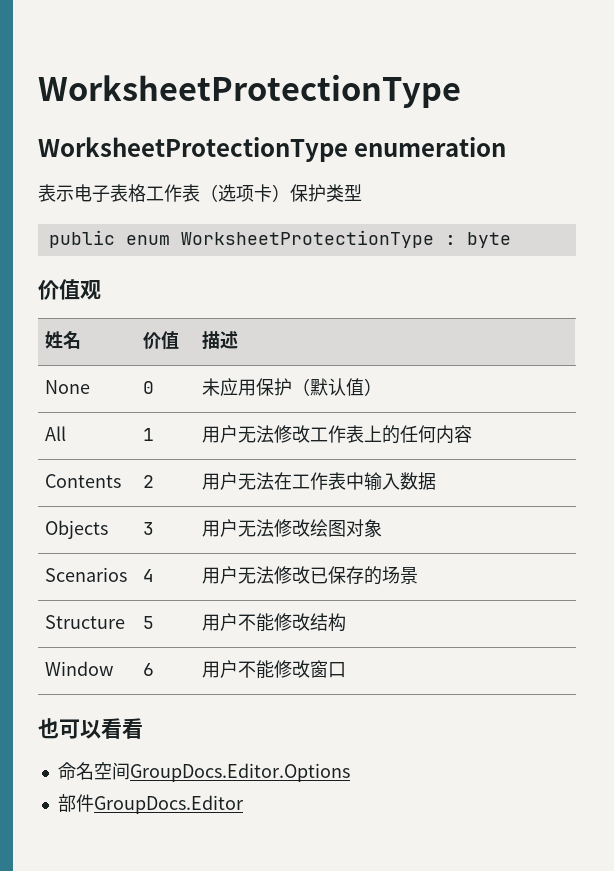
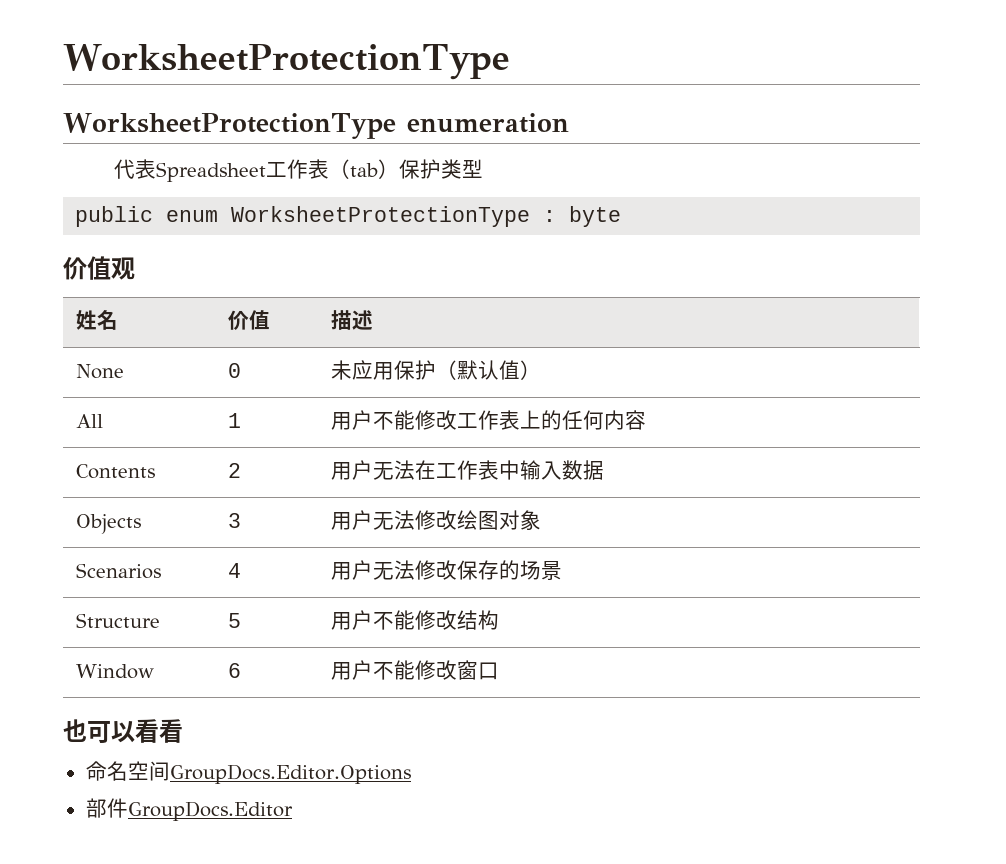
- 表示电子表格工作表（选项卡）保护类型
+ 代表Spreadsheet工作表（tab）保护类型
- All | 1 | 用户无法修改工作表上的任何内容
+ All | 1 | 用户不能修改工作表上的任何内容
- Scenarios | 4 | 用户无法修改已保存的场景
+ Scenarios | 4 | 用户无法修改保存的场景

